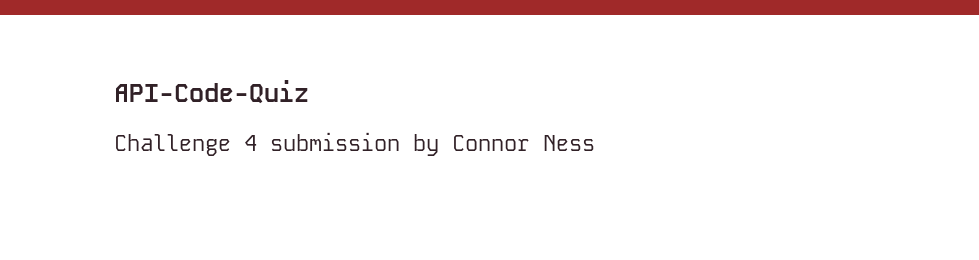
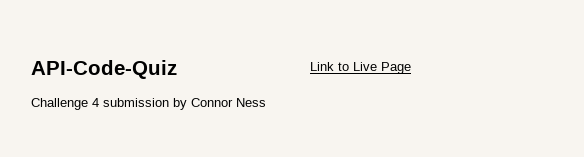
- Challenge 4 submission by Connor Ness
+ Challenge 4 submission by Connor Ness Link to Live Page

